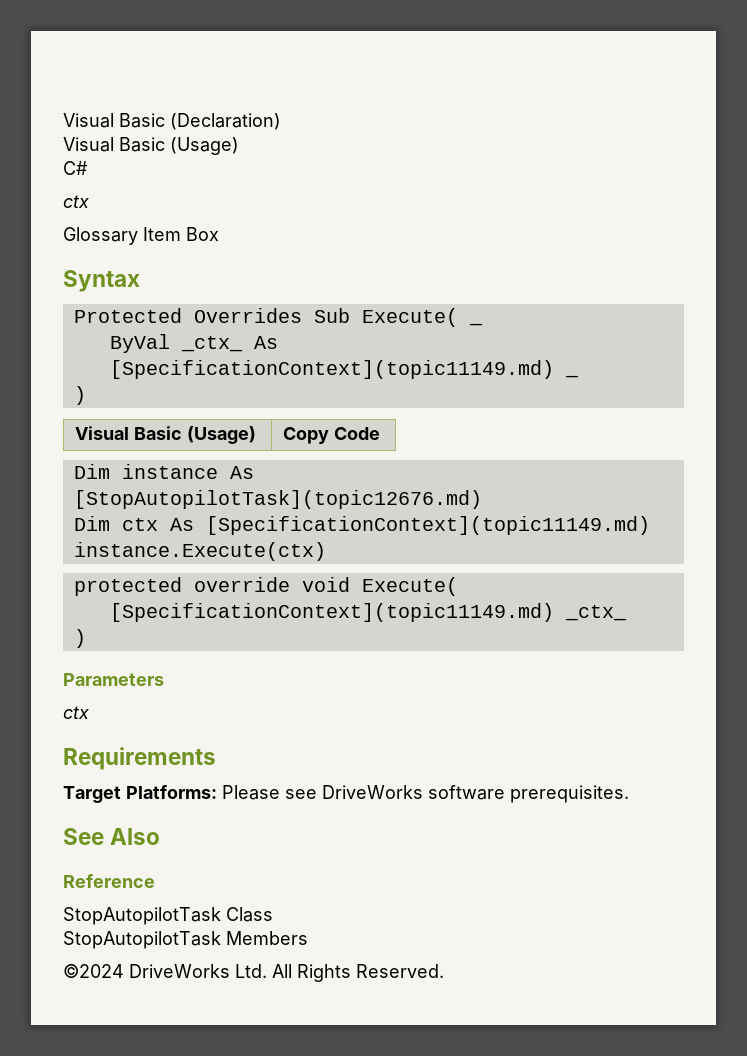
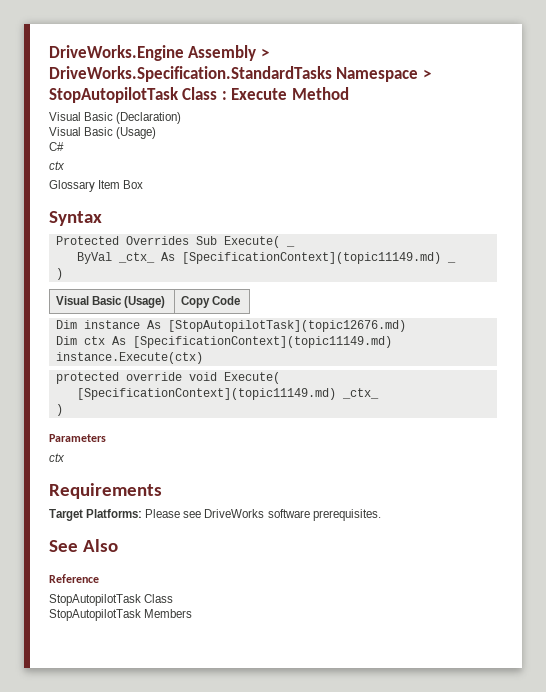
+ DriveWorks.Engine Assembly > DriveWorks.Specification.StandardTasks Namespace > StopAutopilotTask Class : Execute Method
- ©2024 DriveWorks Ltd. All Rights Reserved.

